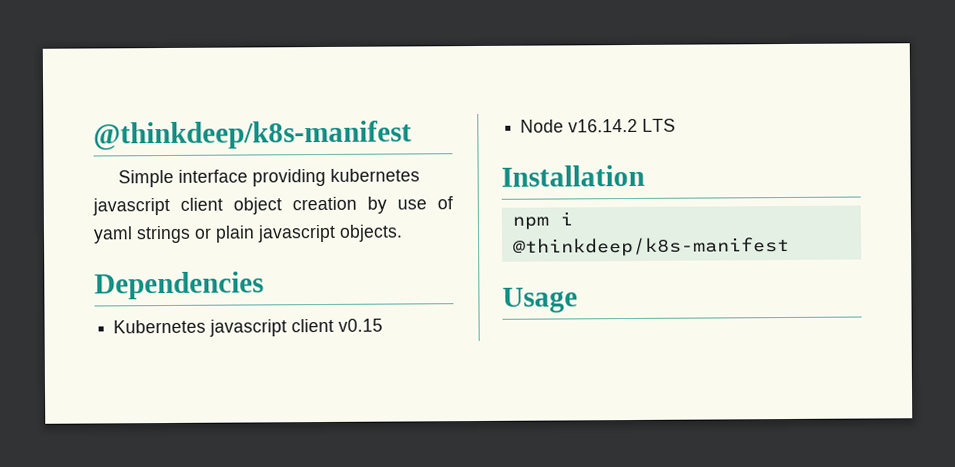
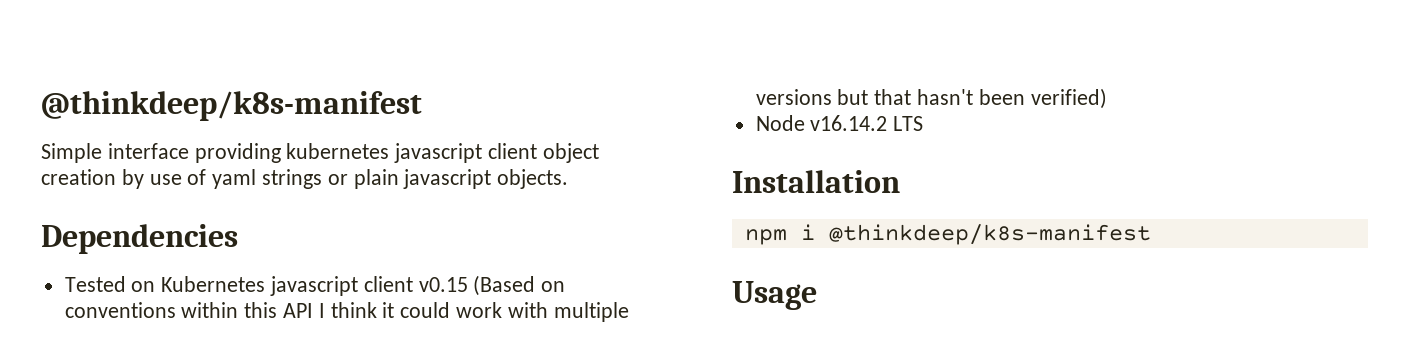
- Kubernetes javascript client v0.15
+ Tested on Kubernetes javascript client v0.15 (Based on conventions within this API I think it could work with multiple versions but that hasn't been verified)

